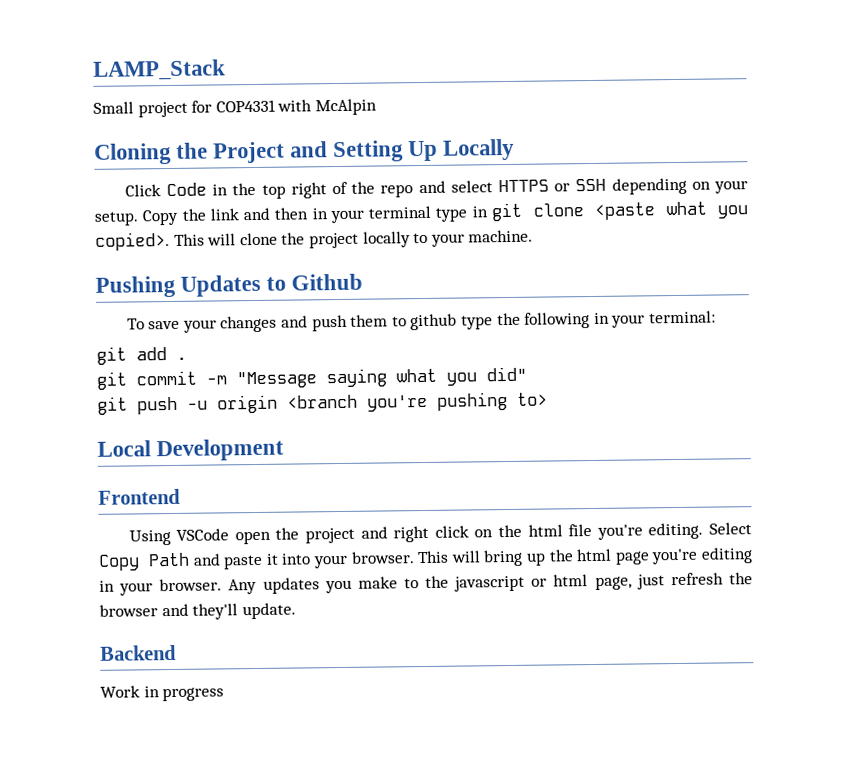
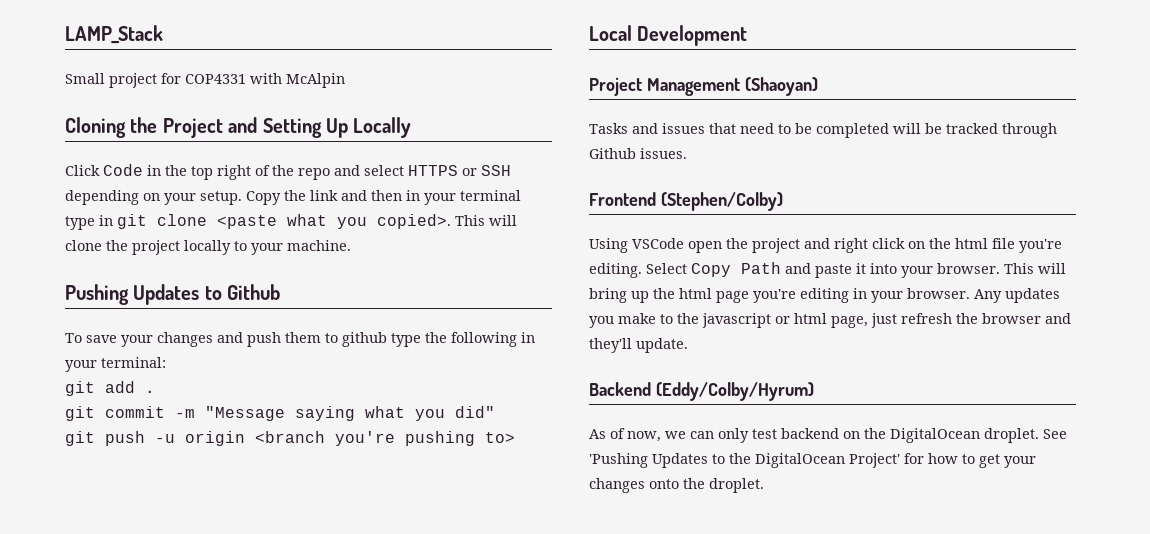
+ Project Management (Shaoyan)
+ Tasks and issues that need to be completed will be tracked through Github issues.
- Frontend
+ Frontend (Stephen/Colby)
- Backend
- Work in progress
+ Backend (Eddy/Colby/Hyrum)
+ As of now, we can only test backend on the DigitalOcean droplet. See 'Pushing Updates to the DigitalOcean Project' for how to get your changes onto the droplet.

